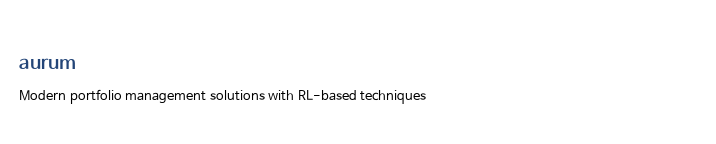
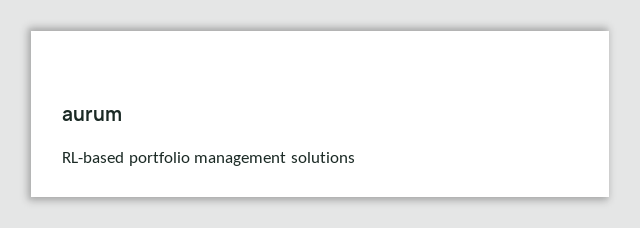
- Modern portfolio management solutions with RL-based techniques
+ RL-based portfolio management solutions

